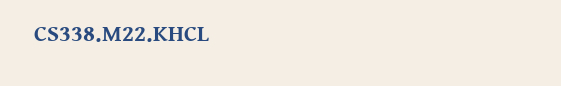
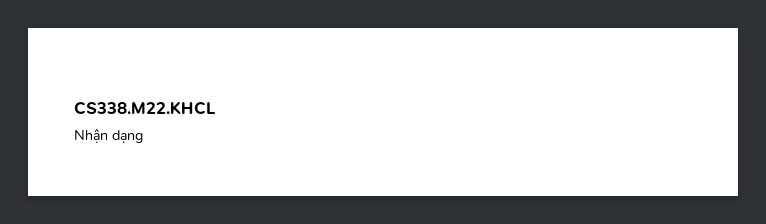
+ Nhận dạng

